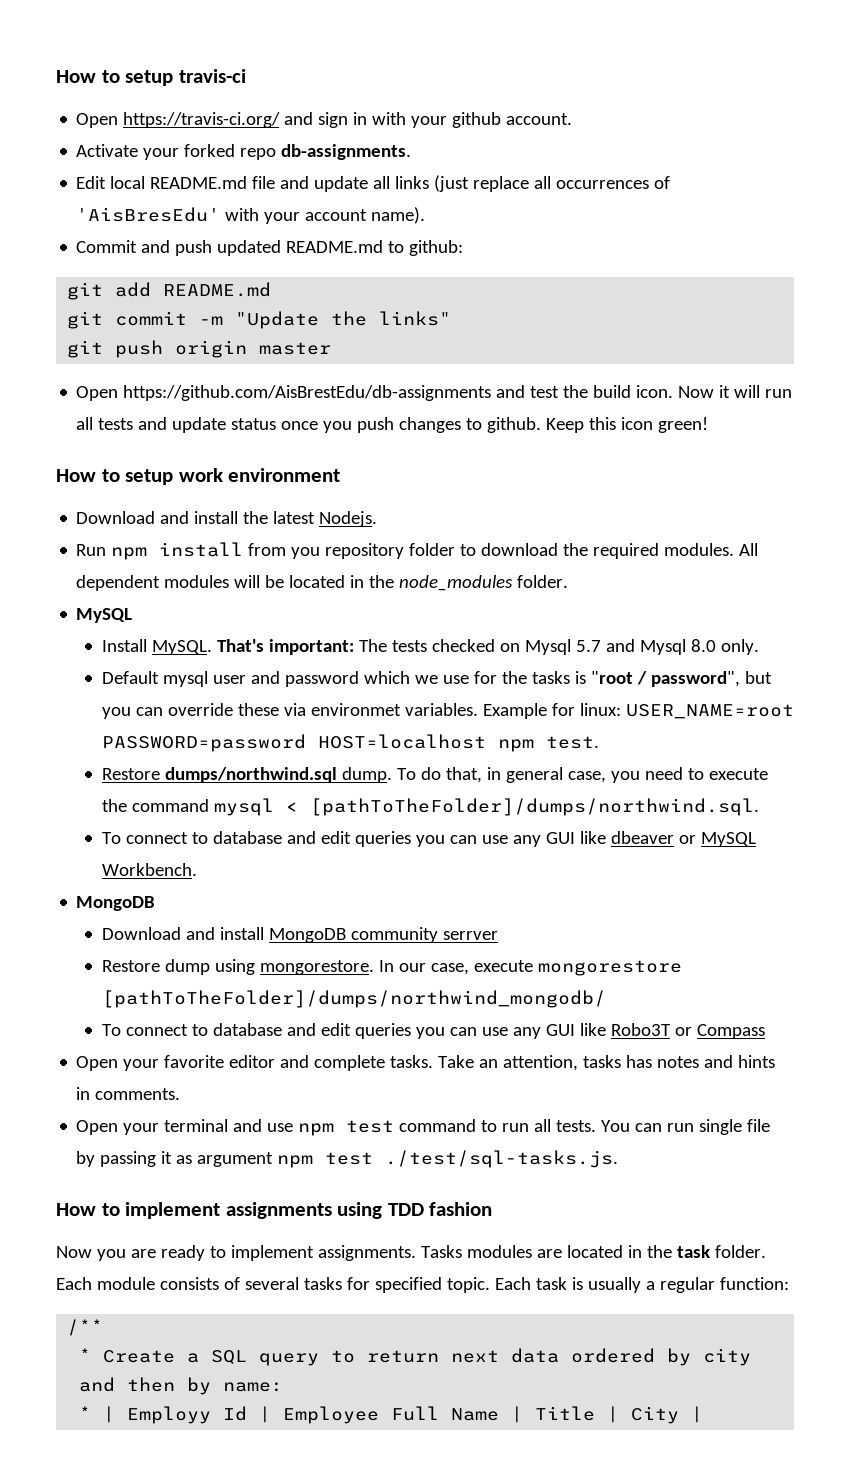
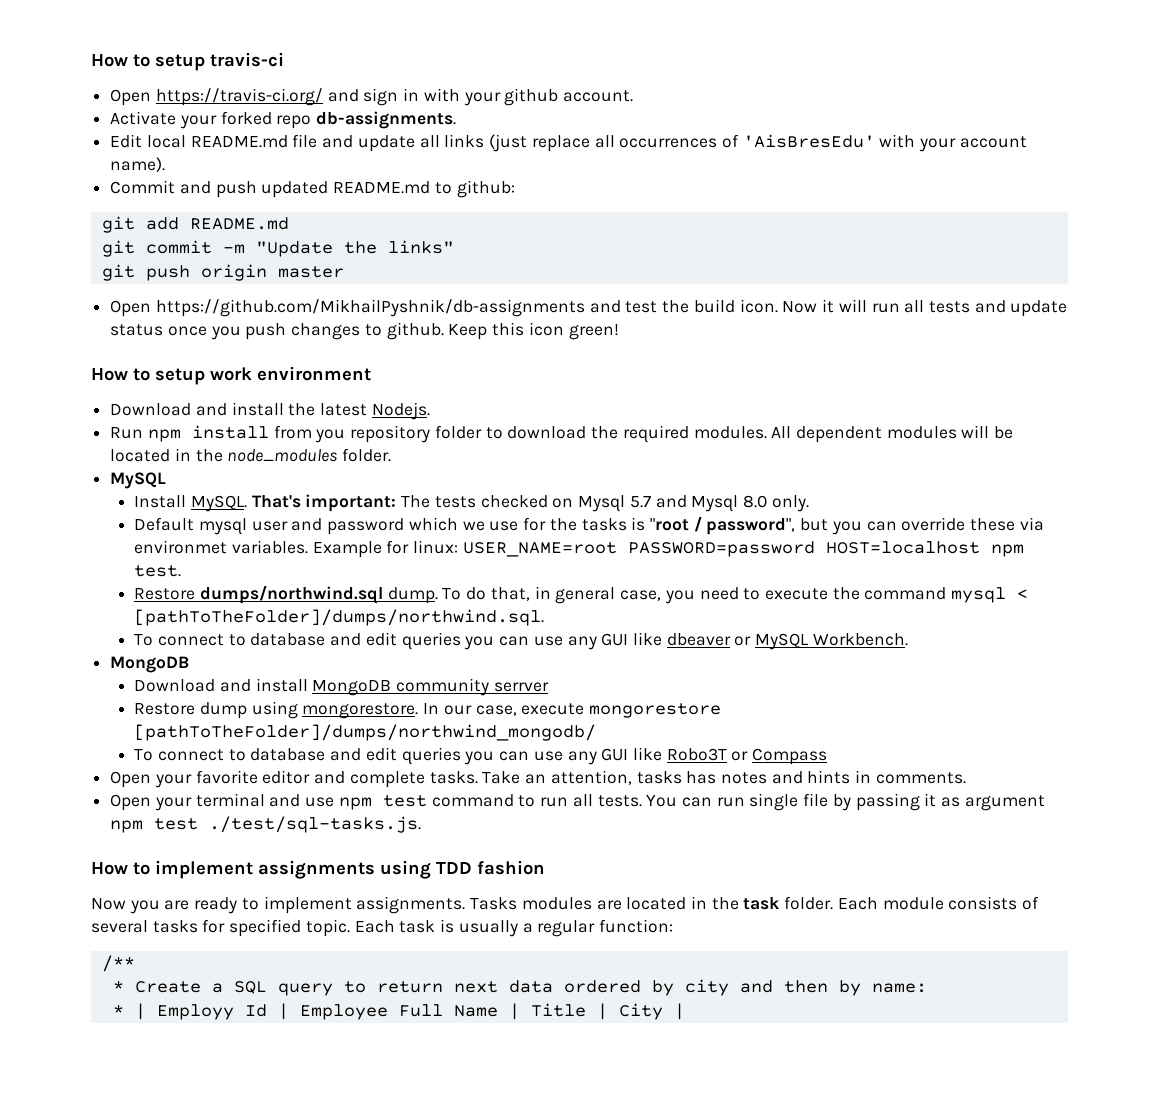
- Open https://github.com/AisBrestEdu/db-assignments and test the build icon.
+ Open https://github.com/MikhailPyshnik/db-assignments and test the build icon.

